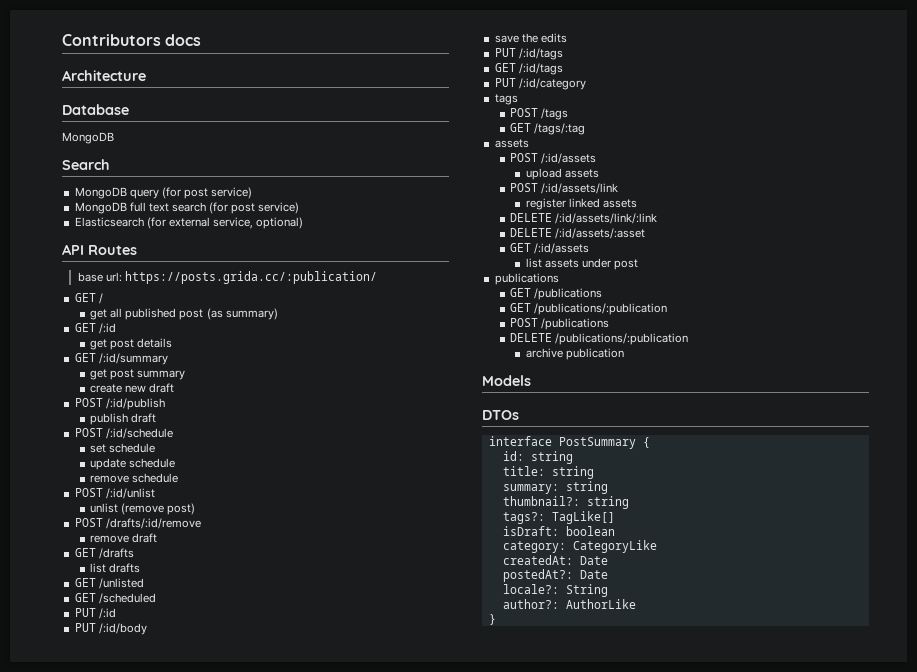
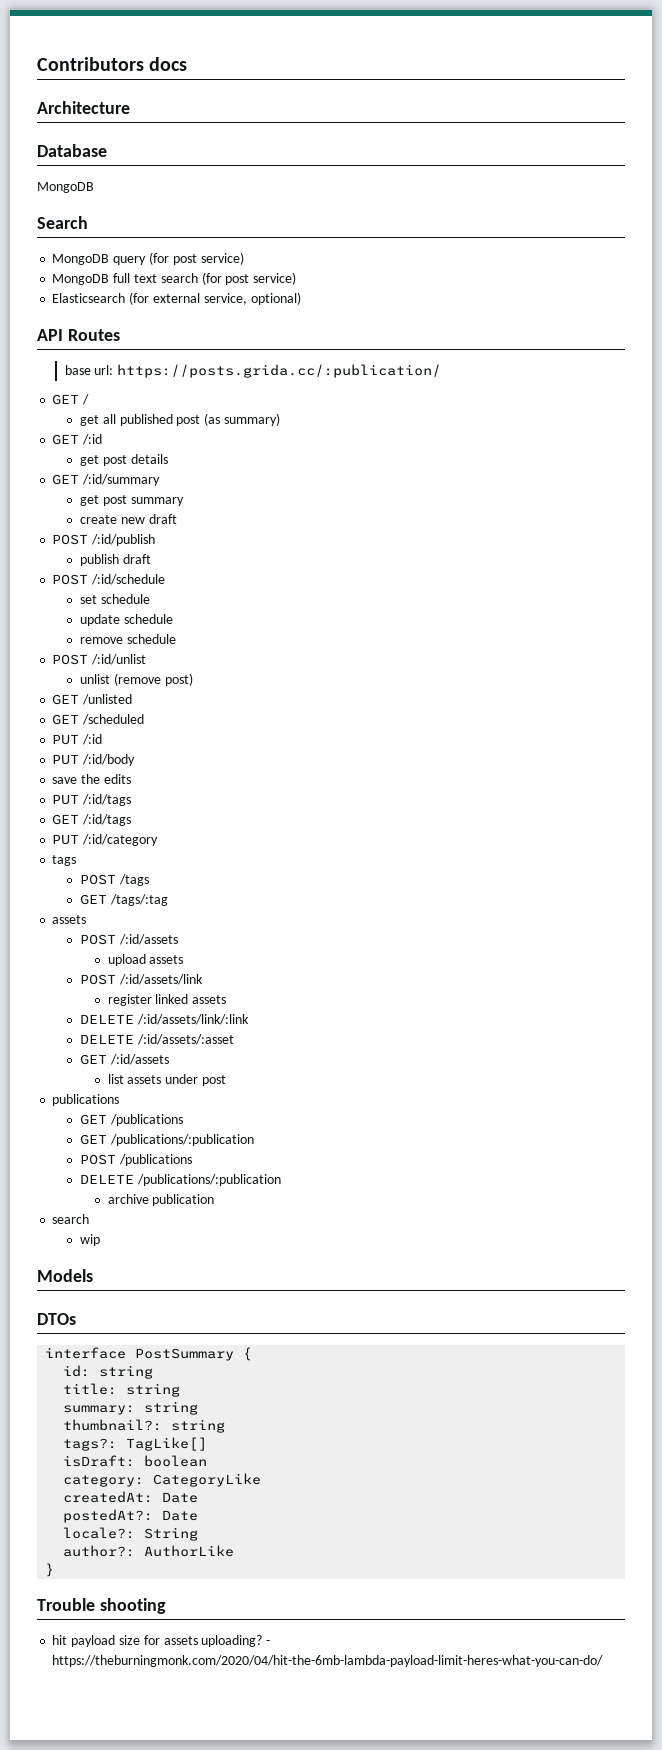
- POST /drafts/:id/remove
- remove draft
- GET /drafts
- list drafts
  archive publication
+ search
+ wip
+ Trouble shooting
+ hit payload size for assets uploading? - https://theburningmonk.com/2020/04/hit-the-6mb-lambda-payload-limit-heres-what-you-can-do/

